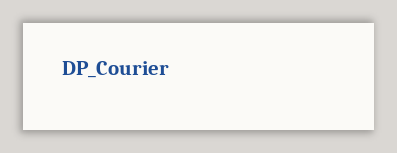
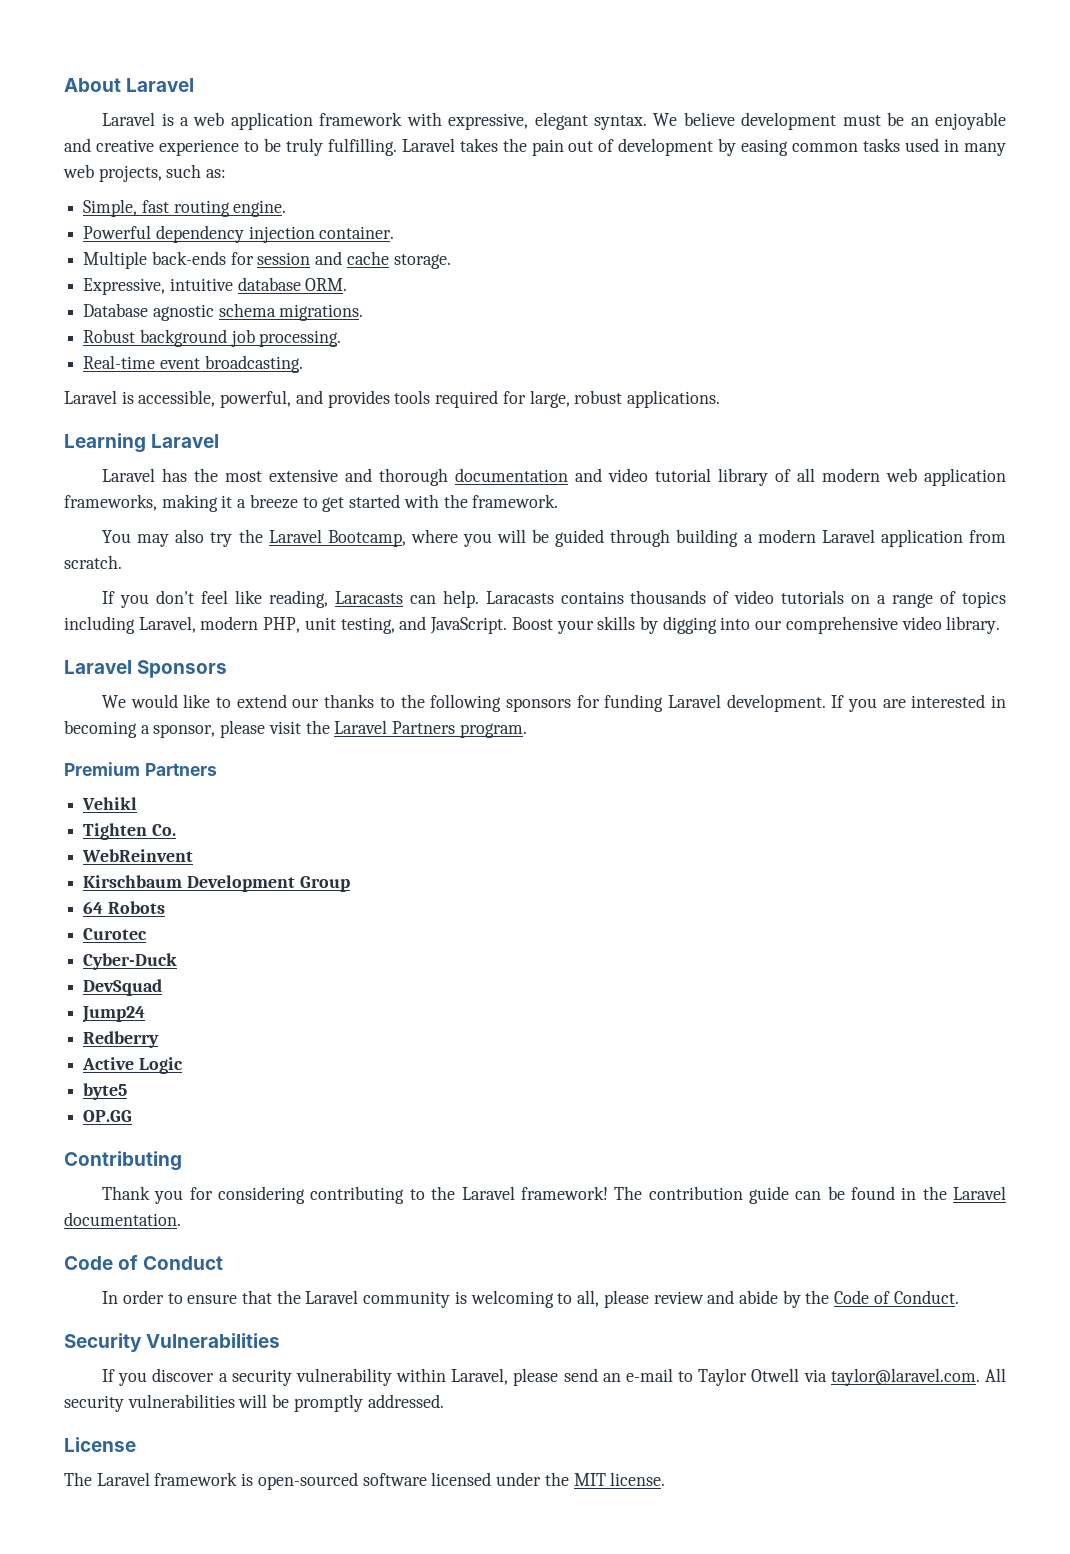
- DP_Courier
+ About Laravel
+ Laravel is a web application framework with expressive, elegant syntax. We believe development must be an enjoyable and creative experience to be truly fulfilling. Laravel takes the pain out of development by easing common tasks used in many web projects, such as:
+ Simple, fast routing engine.
+ Powerful dependency injection container.
+ Multiple back-ends for session and cache storage.
+ Expressive, intuitive database ORM.
+ Database agnostic schema migrations.
+ Robust background job processing.
+ Real-time event broadcasting.
+ Laravel is accessible, powerful, and provides tools required for large, robust applications.
+ Learning Laravel
+ Laravel has the most extensive and thorough documentation and video tutorial library of all modern web application frameworks, making it a breeze to get started with the framework.
+ You may also try the Laravel Bootcamp, where you will be guided through building a modern Laravel application from scratch.
+ If you don't feel like reading, Laracasts can help. Laracasts contains thousands of video tutorials on a range of topics including Laravel, modern PHP, unit testing, and JavaScript. Boost your skills by digging into our comprehensive video library.
+ Laravel Sponsors
+ We would like to extend our thanks to the following sponsors for funding Laravel development. If you are interested in becoming a sponsor, please visit the Laravel Partners program.
+ Premium Partners
+ Vehikl
+ Tighten Co.
+ WebReinvent
+ Kirschbaum Development Group
+ 64 Robots
+ Curotec
+ Cyber-Duck
+ DevSquad
+ Jump24
+ Redberry
+ Active Logic
+ byte5
+ OP.GG
+ Contributing
+ Thank you for considering contributing to the Laravel framework! The contribution guide can be found in the Laravel documentation.
+ Code of Conduct
+ In order to ensure that the Laravel community is welcoming to all, please review and abide by the Code of Conduct.
+ Security Vulnerabilities
+ If you discover a security vulnerability within Laravel, please send an e-mail to Taylor Otwell via taylor@laravel.com. All security vulnerabilities will be promptly addressed.
+ License
+ The Laravel framework is open-sourced software licensed under the MIT license.

